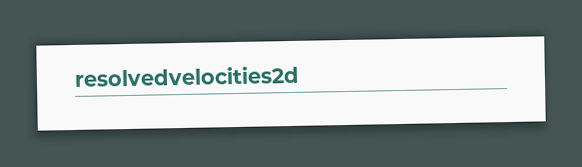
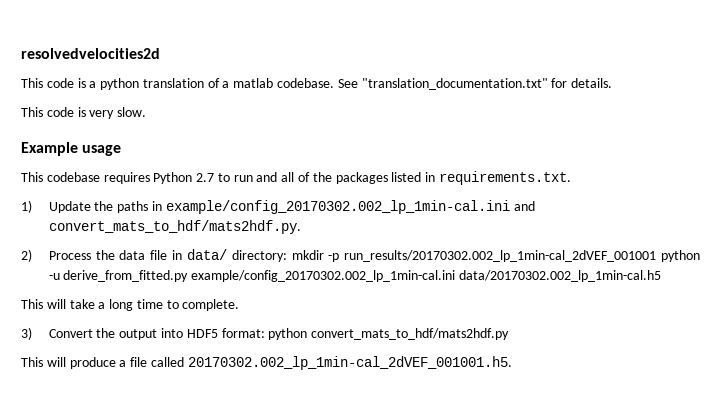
+ This code is a python translation of a matlab codebase. See "translation_documentation.txt" for details.
+ This code is very slow.
+ Example usage
+ This codebase requires Python 2.7 to run and all of the packages listed in requirements.txt.
+ 1) Update the paths in example/config_20170302.002_lp_1min-cal.ini and convert_mats_to_hdf/mats2hdf.py.
+ 2) Process the data file in data/ directory: mkdir -p run_results/20170302.002_lp_1min-cal_2dVEF_001001 python -u derive_from_fitted.py example/config_20170302.002_lp_1min-cal.ini data/20170302.002_lp_1min-cal.h5
+ This will take a long time to complete.
+ 3) Convert the output into HDF5 format: python convert_mats_to_hdf/mats2hdf.py
+ This will produce a file called 20170302.002_lp_1min-cal_2dVEF_001001.h5.

